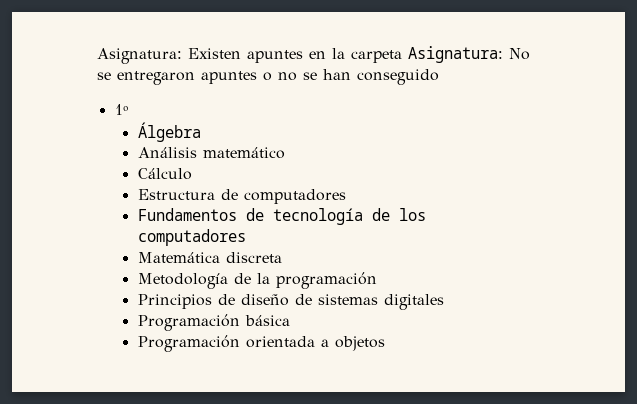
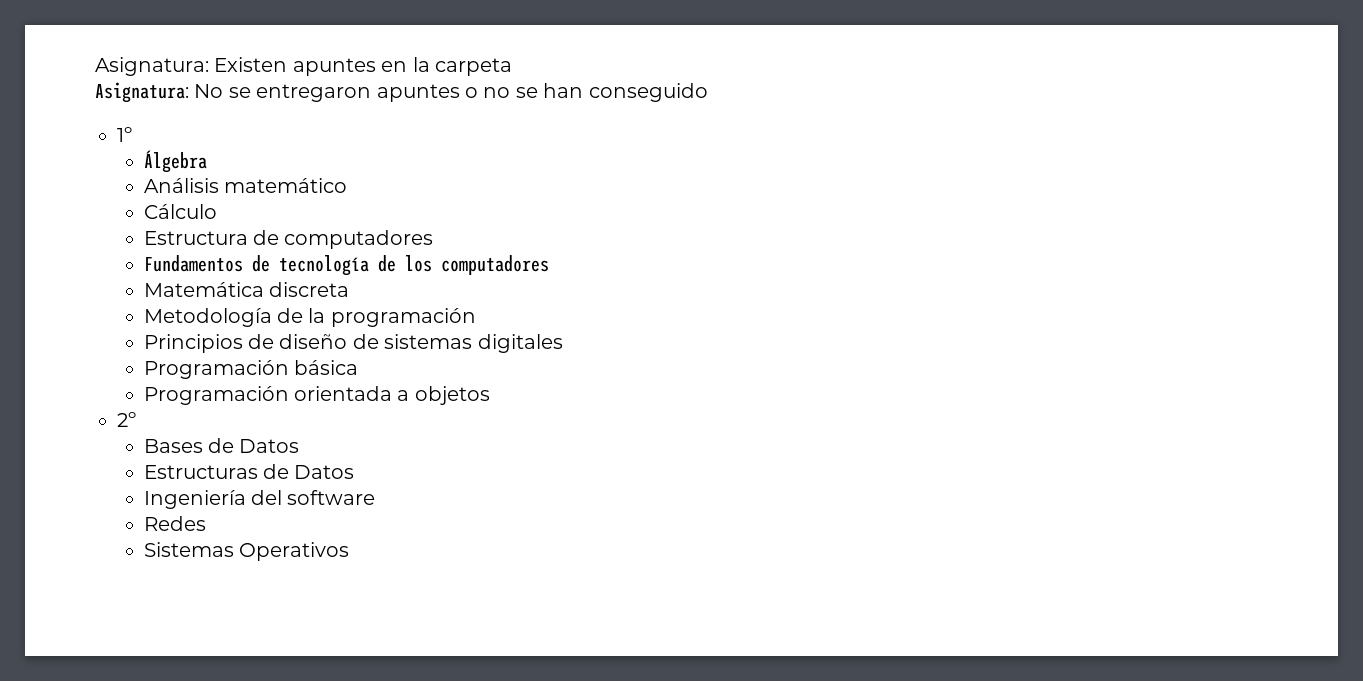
- Asignatura: Existen apuntes en la carpeta Asignatura: No se entregaron apuntes o no se han conseguido
+ Asignatura: Existen apuntes en la carpeta
+ Asignatura: No se entregaron apuntes o no se han conseguido
+ 2º
+ Bases de Datos
+ Estructuras de Datos
+ Ingeniería del software
+ Redes
+ Sistemas Operativos

